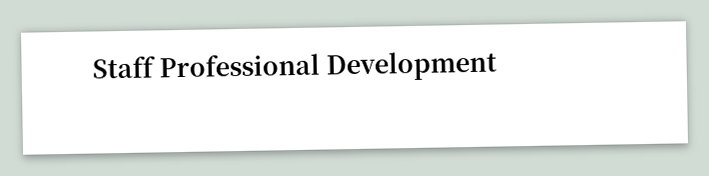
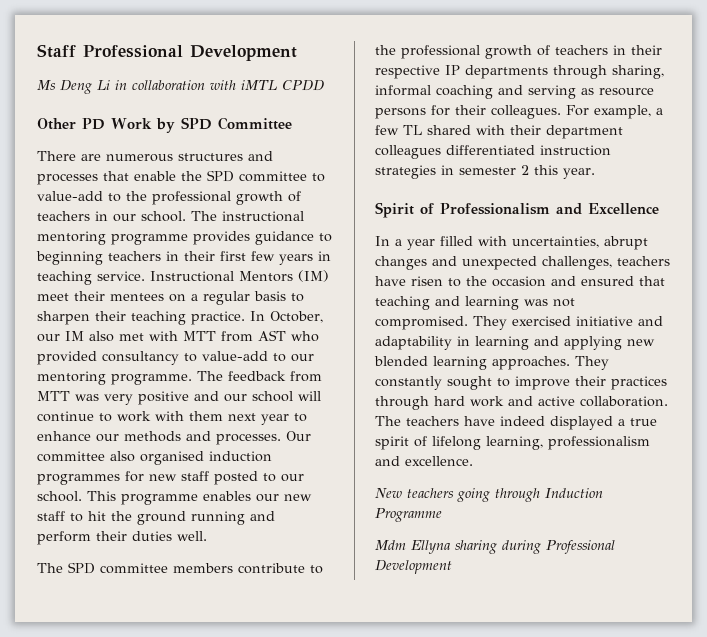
+ Ms Deng Li in collaboration with iMTL CPDD
+ Other PD Work by SPD Committee
+ There are numerous structures and processes that enable the SPD committee to value-add to the professional growth of teachers in our school. The instructional mentoring programme provides guidance to beginning teachers in their first few years in teaching service. Instructional Mentors (IM) meet their mentees on a regular basis to sharpen their teaching practice. In October, our IM also met with MTT from AST who provided consultancy to value-add to our mentoring programme. The feedback from MTT was very positive and our school will continue to work with them next year to enhance our methods and processes. Our committee also organised induction programmes for new staff posted to our school. This programme enables our new staff to hit the ground running and perform their duties well.
+ The SPD committee members contribute to the professional growth of teachers in their respective IP departments through sharing, informal coaching and serving as resource persons for their colleagues. For example, a few TL shared with their department colleagues differentiated instruction strategies in semester 2 this year.
+ Spirit of Professionalism and Excellence
+ In a year filled with uncertainties, abrupt changes and unexpected challenges, teachers have risen to the occasion and ensured that teaching and learning was not compromised. They exercised initiative and adaptability in learning and applying new blended learning approaches. They constantly sought to improve their practices through hard work and active collaboration. The teachers have indeed displayed a true spirit of lifelong learning, professionalism and excellence.
+ New teachers going through Induction Programme
+ Mdm Ellyna sharing during Professional Development

